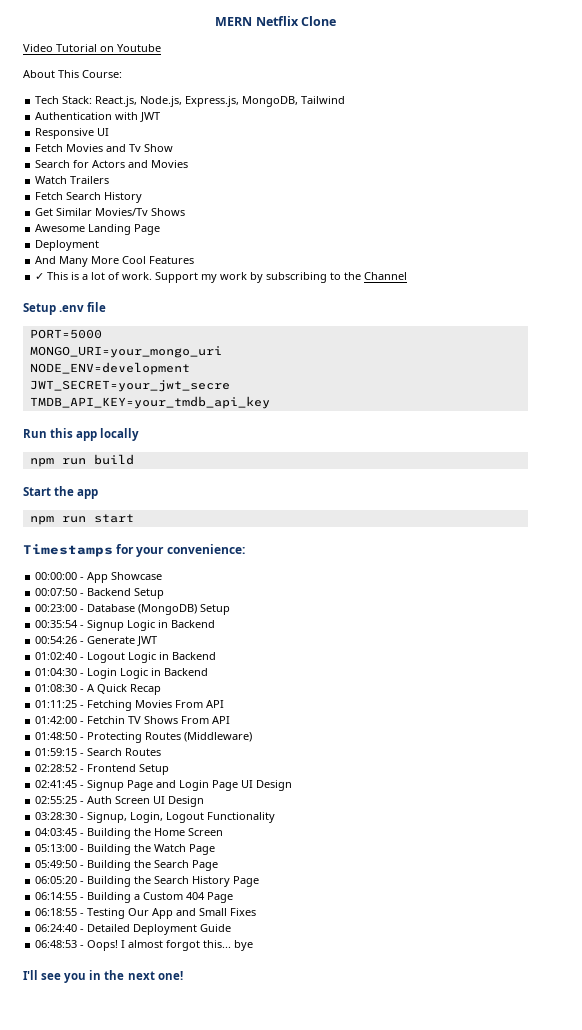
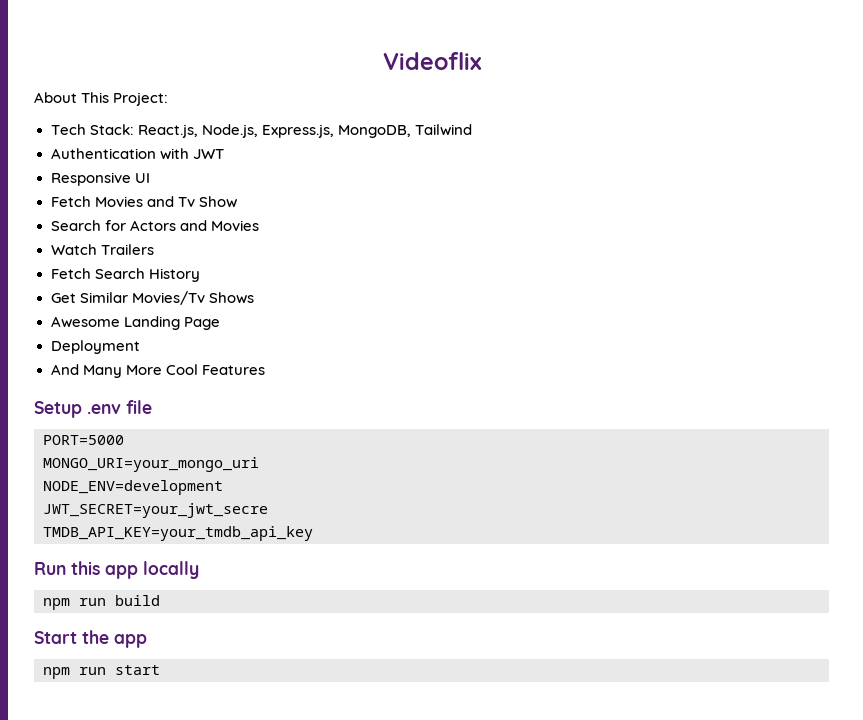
- MERN Netflix Clone
- Video Tutorial on Youtube
+ Videoflix
- About This Course:
+ About This Project:
- ✓ This is a lot of work. Support my work by subscribing to the Channel
- Timestamps for your convenience:
- 00:00:00 - App Showcase
- 00:07:50 - Backend Setup
- 00:23:00 - Database (MongoDB) Setup
- 00:35:54 - Signup Logic in Backend
- 00:54:26 - Generate JWT
- 01:02:40 - Logout Logic in Backend
- 01:04:30 - Login Logic in Backend
- 01:08:30 - A Quick Recap
- 01:11:25 - Fetching Movies From API
- 01:42:00 - Fetchin TV Shows From API
- 01:48:50 - Protecting Routes (Middleware)
- 01:59:15 - Search Routes
- 02:28:52 - Frontend Setup
- 02:41:45 - Signup Page and Login Page UI Design
- 02:55:25 - Auth Screen UI Design
- 03:28:30 - Signup, Login, Logout Functionality
- 04:03:45 - Building the Home Screen
- 05:13:00 - Building the Watch Page
- 05:49:50 - Building the Search Page
- 06:05:20 - Building the Search History Page
- 06:14:55 - Building a Custom 404 Page
- 06:18:55 - Testing Our App and Small Fixes
- 06:24:40 - Detailed Deployment Guide
- 06:48:53 - Oops! I almost forgot this... bye
- I'll see you in the next one!

